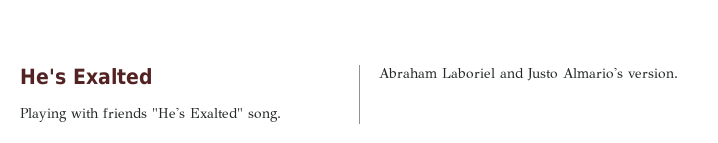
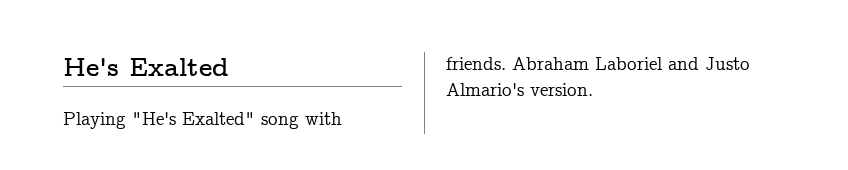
- Playing with friends "He's Exalted" song.
+ Playing "He's Exalted" song with friends.

